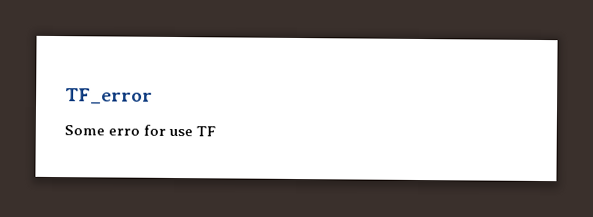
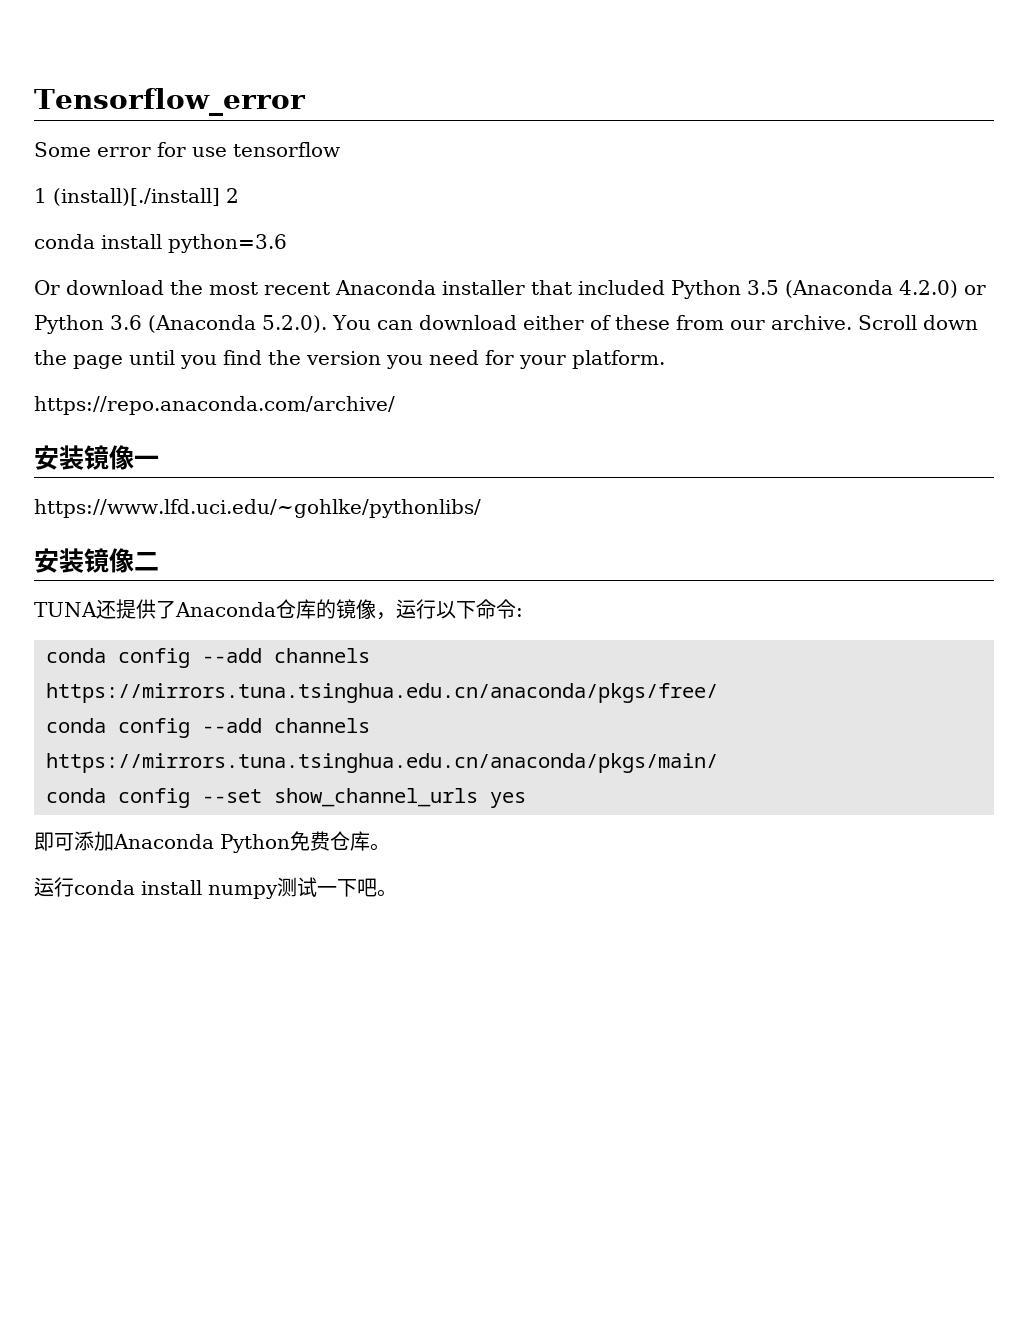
- TF_error
+ Tensorflow_error
- Some erro for use TF
+ Some error for use tensorflow
+ 1 (install)[./install] 2
+ conda install python=3.6
+ Or download the most recent Anaconda installer that included Python 3.5 (Anaconda 4.2.0) or Python 3.6 (Anaconda 5.2.0). You can download either of these from our archive. Scroll down the page until you find the version you need for your platform.
+ https://repo.anaconda.com/archive/
+ 安装镜像一
+ https://www.lfd.uci.edu/~gohlke/pythonlibs/
+ 安装镜像二
+ TUNA还提供了Anaconda仓库的镜像，运行以下命令:
+ conda config --add channels https://mirrors.tuna.tsinghua.edu.cn/anaconda/pkgs/free/
+ conda config --add channels https://mirrors.tuna.tsinghua.edu.cn/anaconda/pkgs/main/
+ conda config --set show_channel_urls yes
+ 即可添加Anaconda Python免费仓库。
+ 运行conda install numpy测试一下吧。

